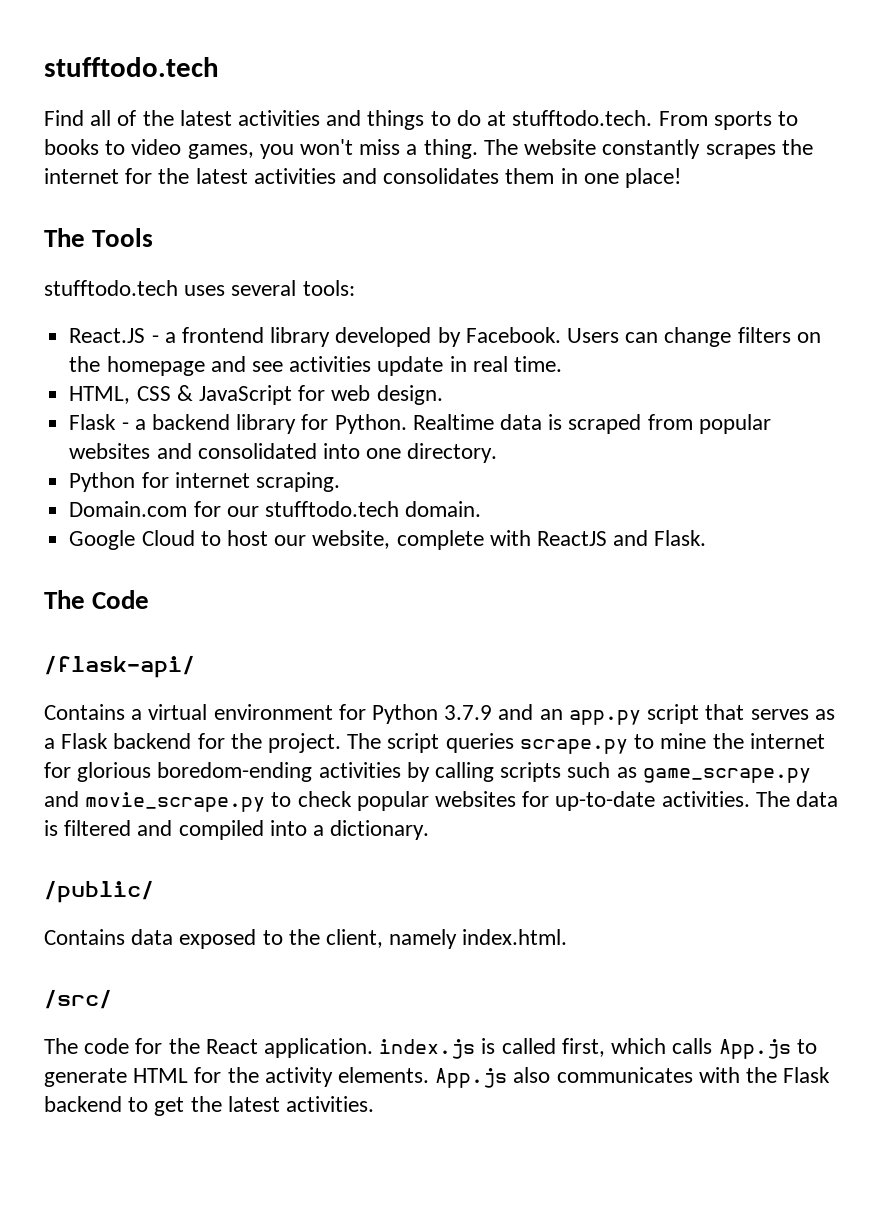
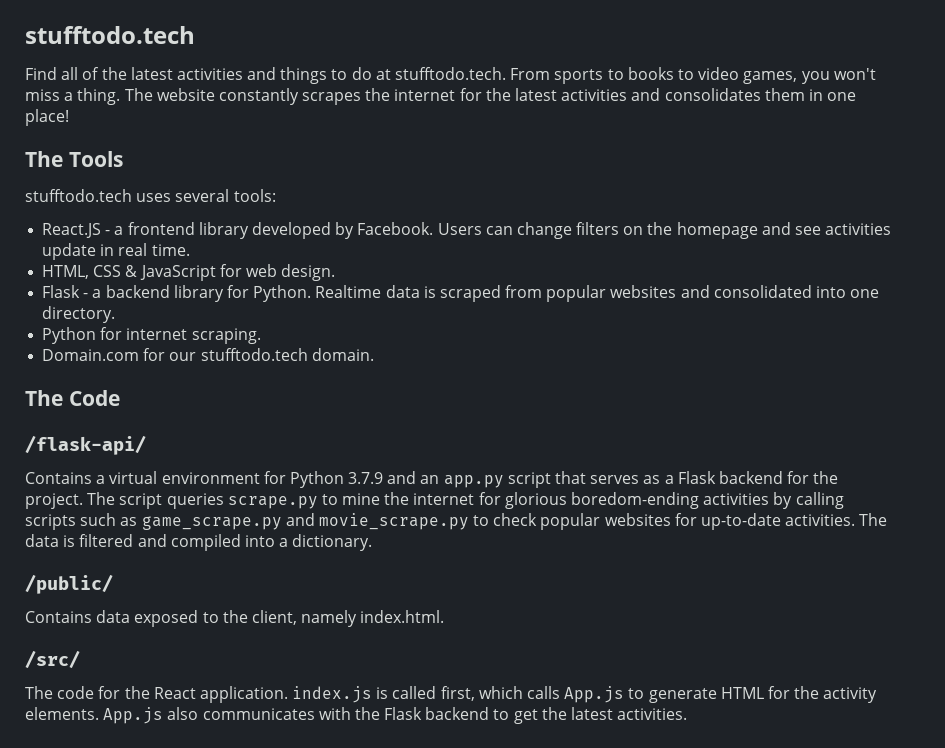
- Google Cloud to host our website, complete with ReactJS and Flask.

